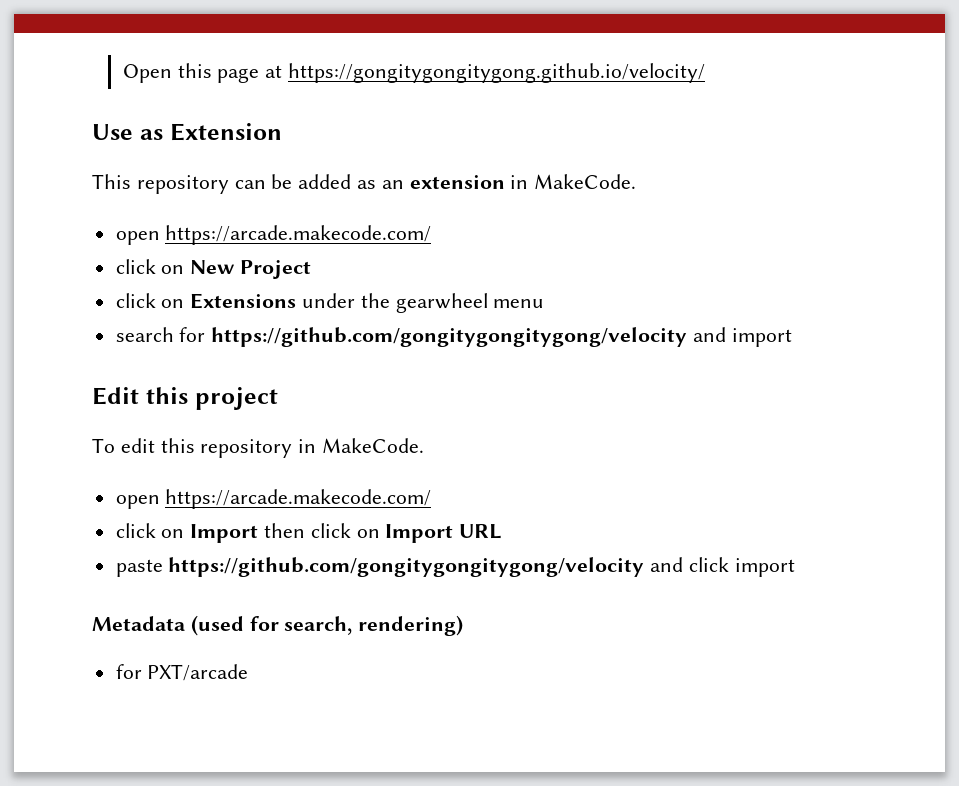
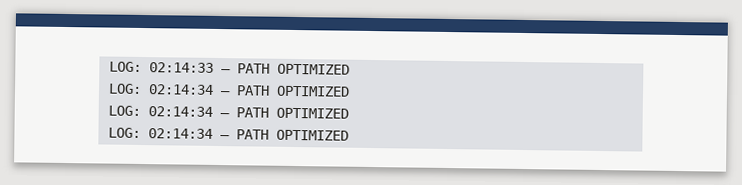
- Open this page at https://gongitygongitygong.github.io/velocity/
- Use as Extension
- This repository can be added as an extension in MakeCode.
- open https://arcade.makecode.com/
- click on New Project
- click on Extensions under the gearwheel menu
- search for https://github.com/gongitygongitygong/velocity and import
- Edit this project
- To edit this repository in MakeCode.
- open https://arcade.makecode.com/
- click on Import then click on Import URL
- paste https://github.com/gongitygongitygong/velocity and click import
- Metadata (used for search, rendering)
- for PXT/arcade
+ LOG: 02:14:33 — PATH OPTIMIZED
+ LOG: 02:14:34 — PATH OPTIMIZED
+ LOG: 02:14:34 — PATH OPTIMIZED
+ LOG: 02:14:34 — PATH OPTIMIZED

